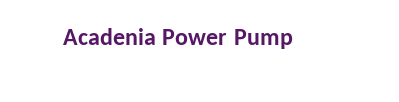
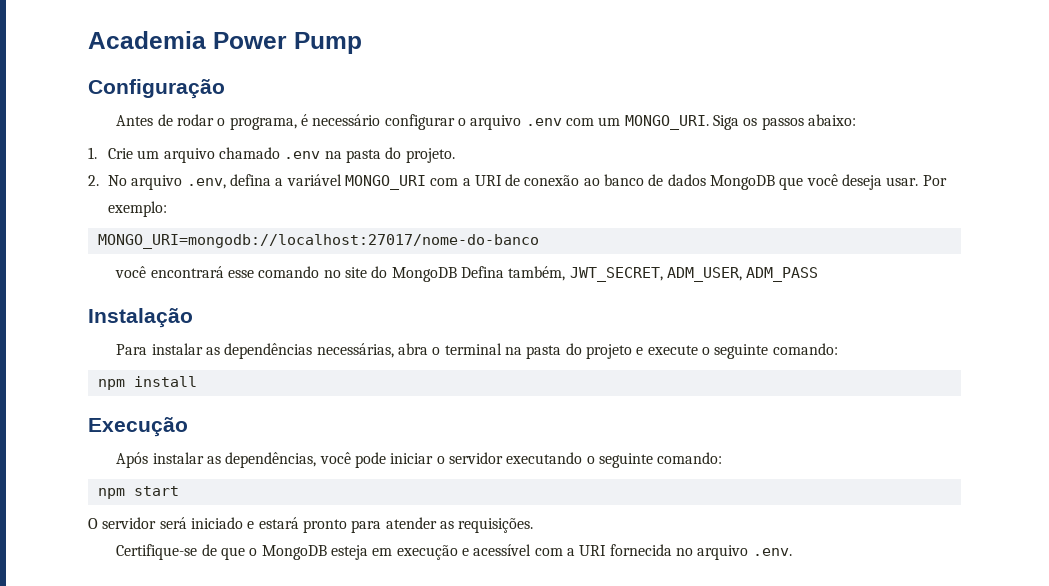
- Acadenia Power Pump
+ Academia Power Pump
+ Configuração
+ Antes de rodar o programa, é necessário configurar o arquivo .env com um MONGO_URI. Siga os passos abaixo:
+ 1. Crie um arquivo chamado .env na pasta do projeto.
+ 2. No arquivo .env, defina a variável MONGO_URI com a URI de conexão ao banco de dados MongoDB que você deseja usar. Por exemplo:
+ MONGO_URI=mongodb://localhost:27017/nome-do-banco
+ você encontrará esse comando no site do MongoDB Defina também, JWT_SECRET, ADM_USER, ADM_PASS
+ Instalação
+ Para instalar as dependências necessárias, abra o terminal na pasta do projeto e execute o seguinte comando:
+ npm install
+ Execução
+ Após instalar as dependências, você pode iniciar o servidor executando o seguinte comando:
+ npm start
+ O servidor será iniciado e estará pronto para atender as requisições.
+ Certifique-se de que o MongoDB esteja em execução e acessível com a URI fornecida no arquivo .env.

